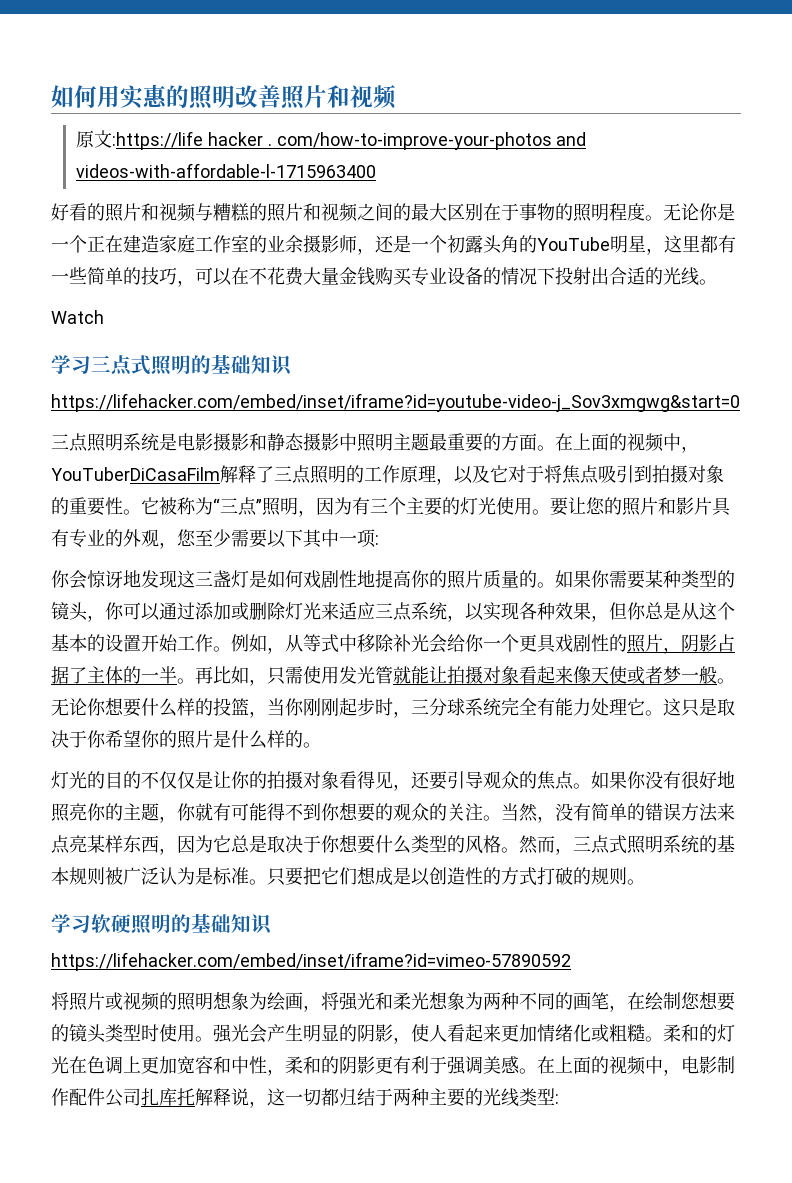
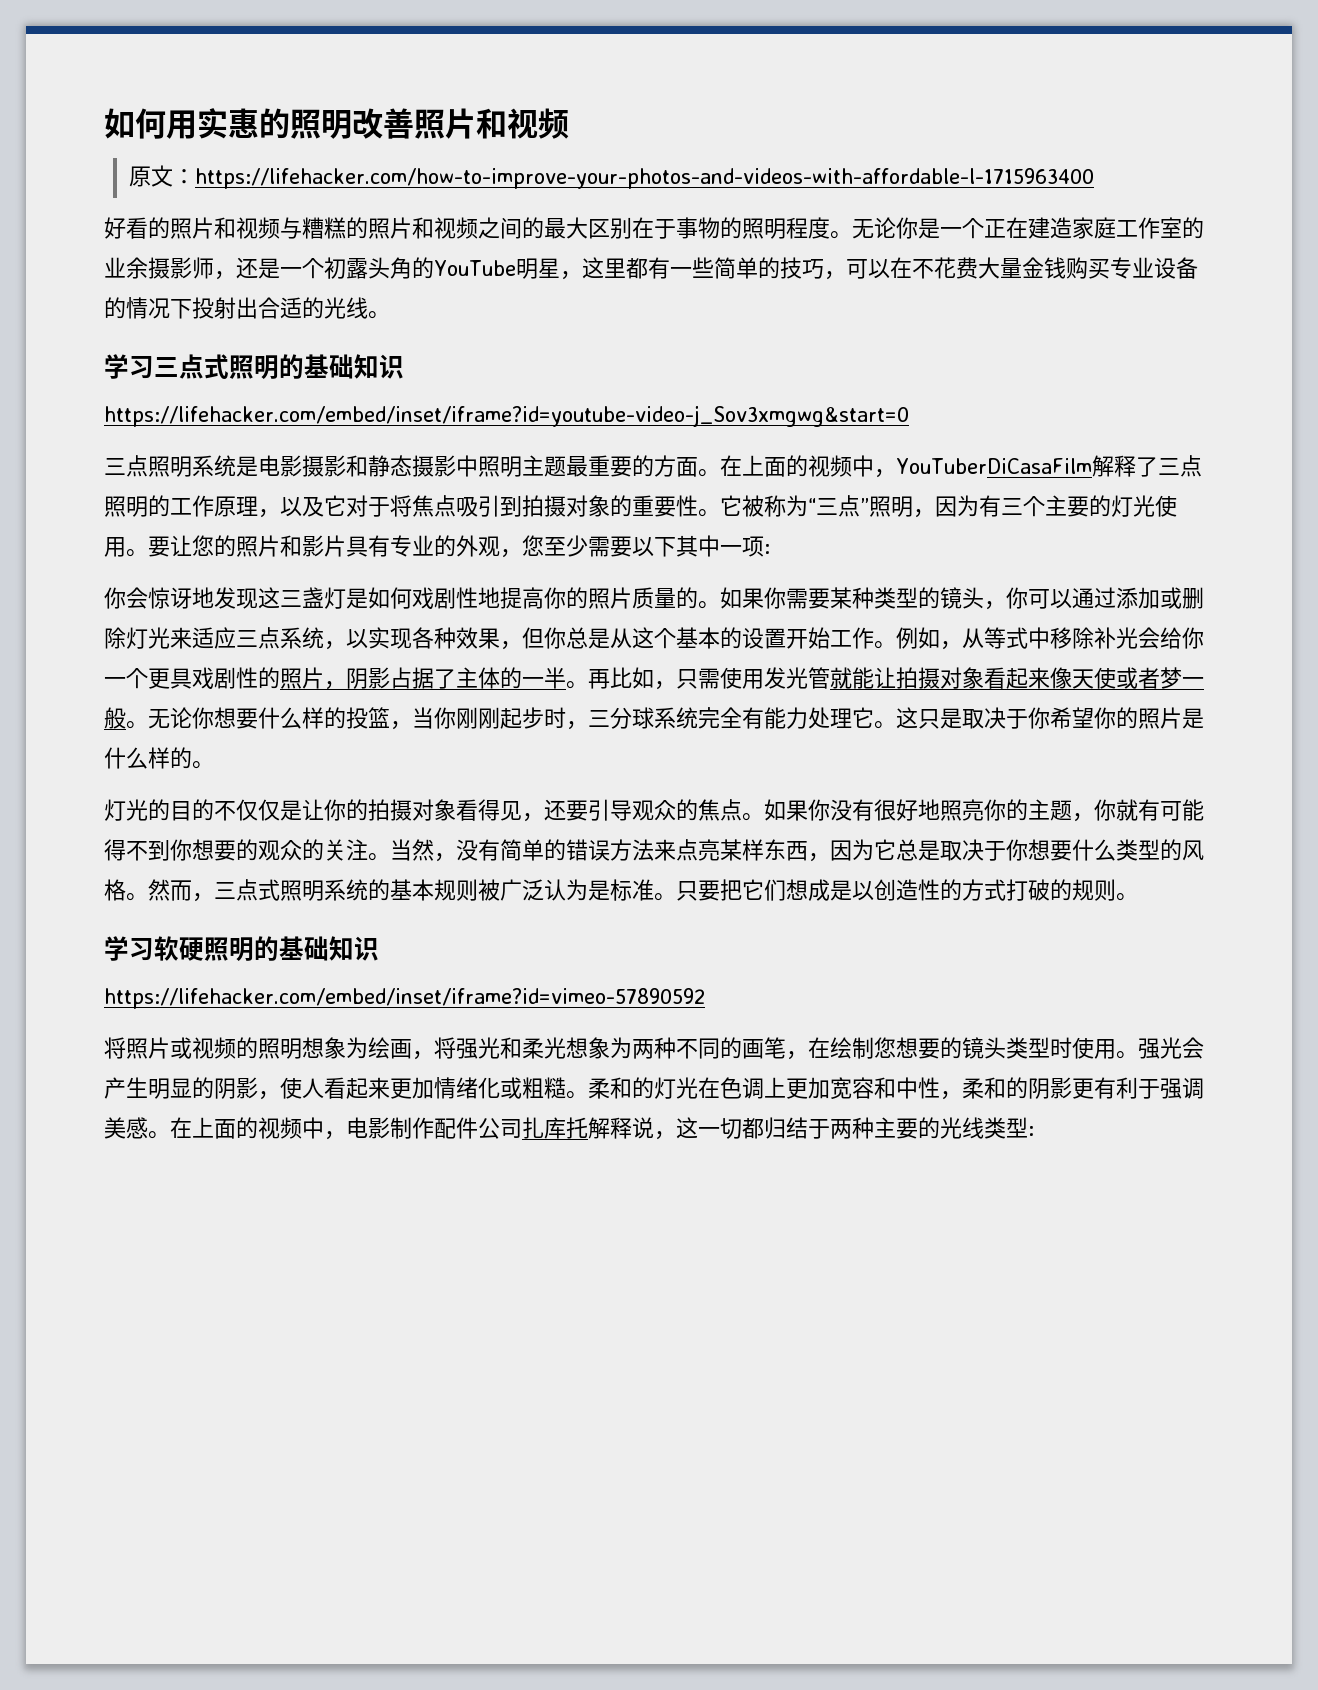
- 原文:https://life hacker . com/how-to-improve-your-photos and videos-with-affordable-l-1715963400
+ 原文：https://lifehacker.com/how-to-improve-your-photos-and-videos-with-affordable-l-1715963400
- Watch

